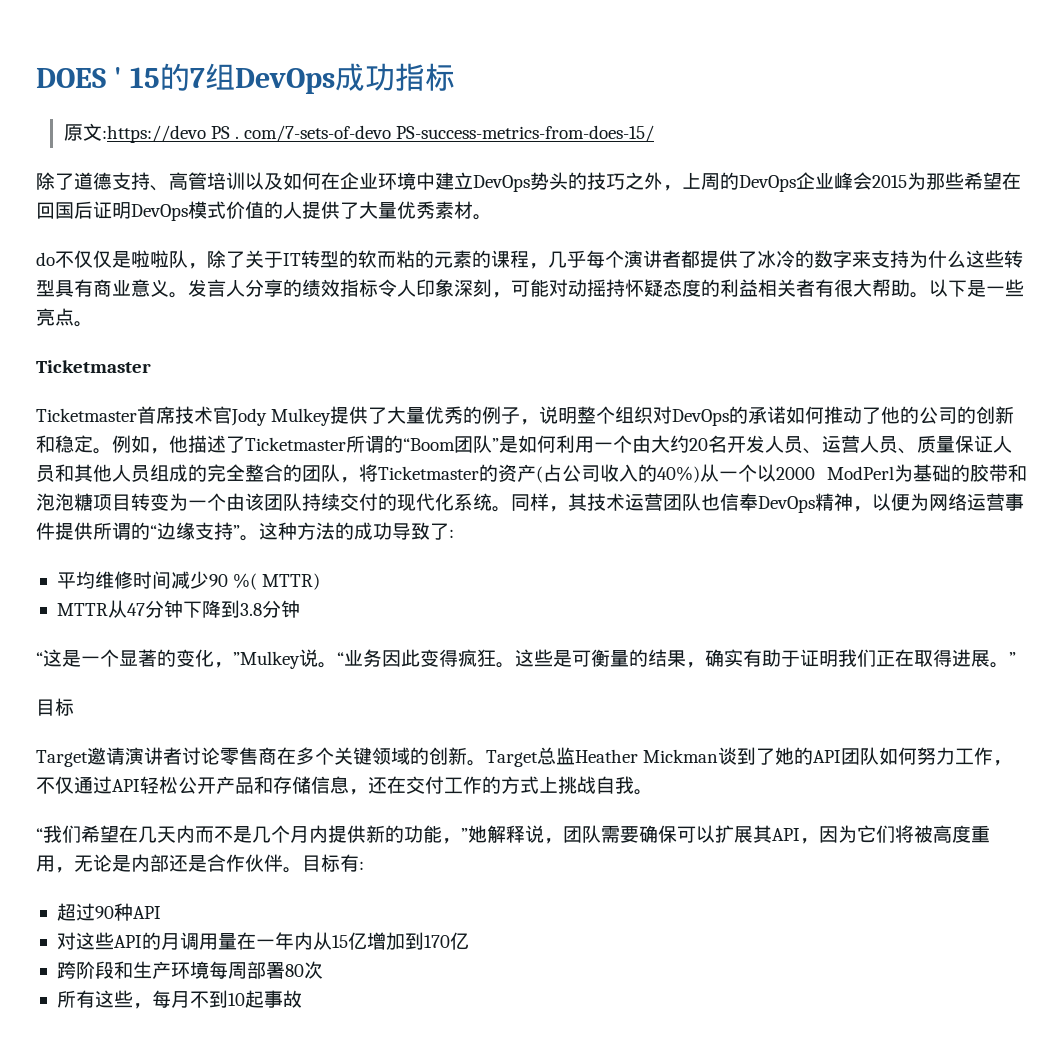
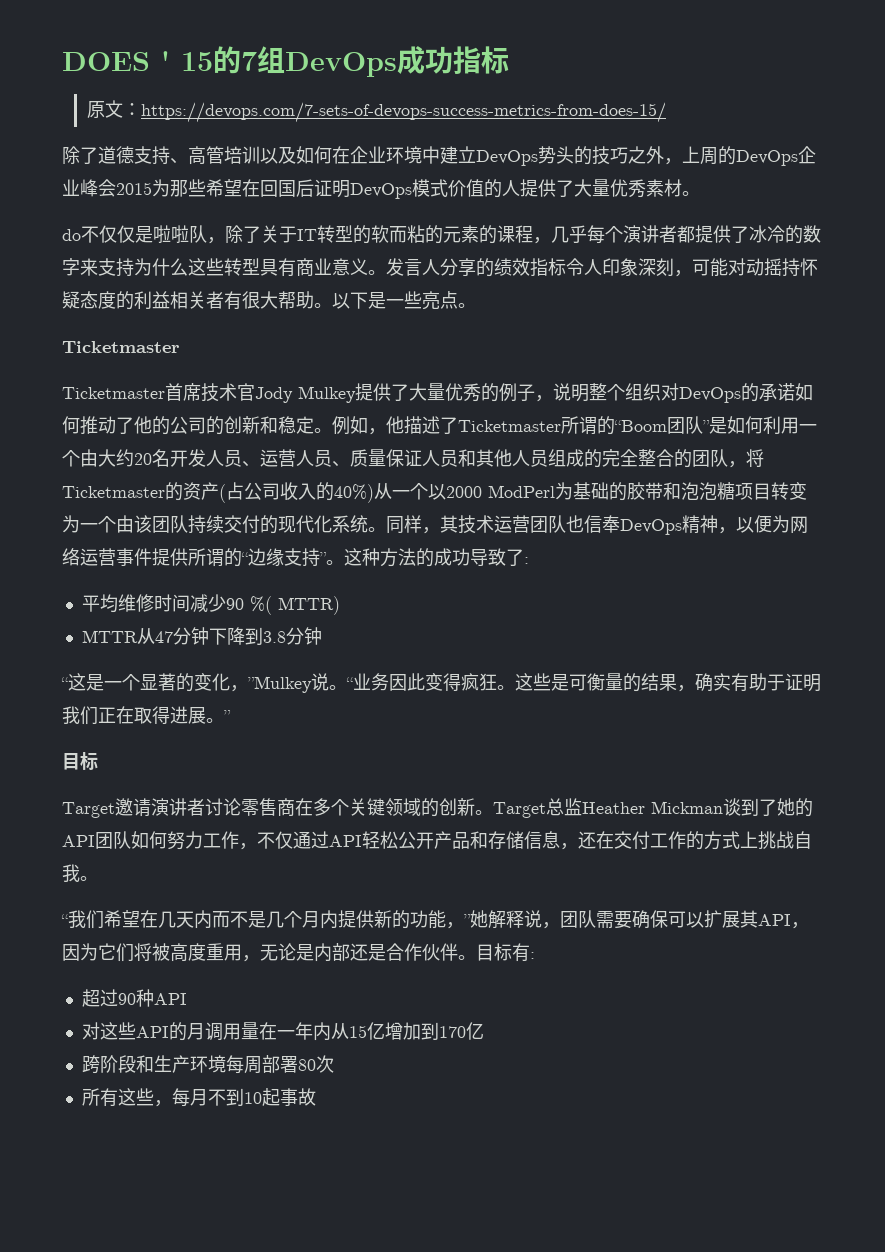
- 原文:https://devo PS . com/7-sets-of-devo PS-success-metrics-from-does-15/
+ 原文：https://devops.com/7-sets-of-devops-success-metrics-from-does-15/

